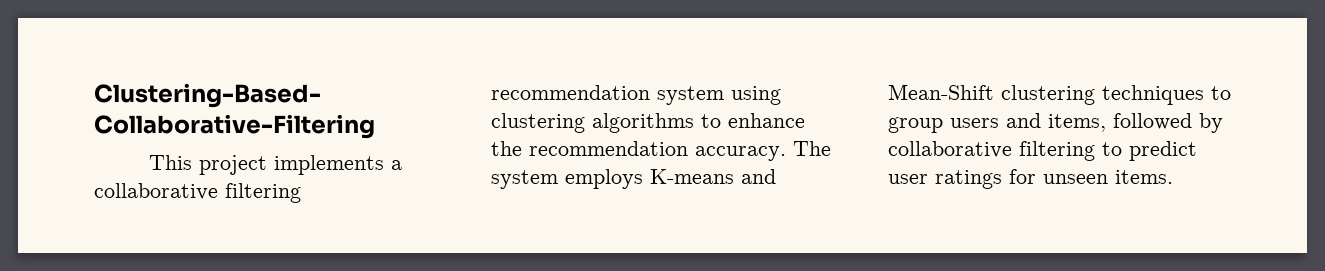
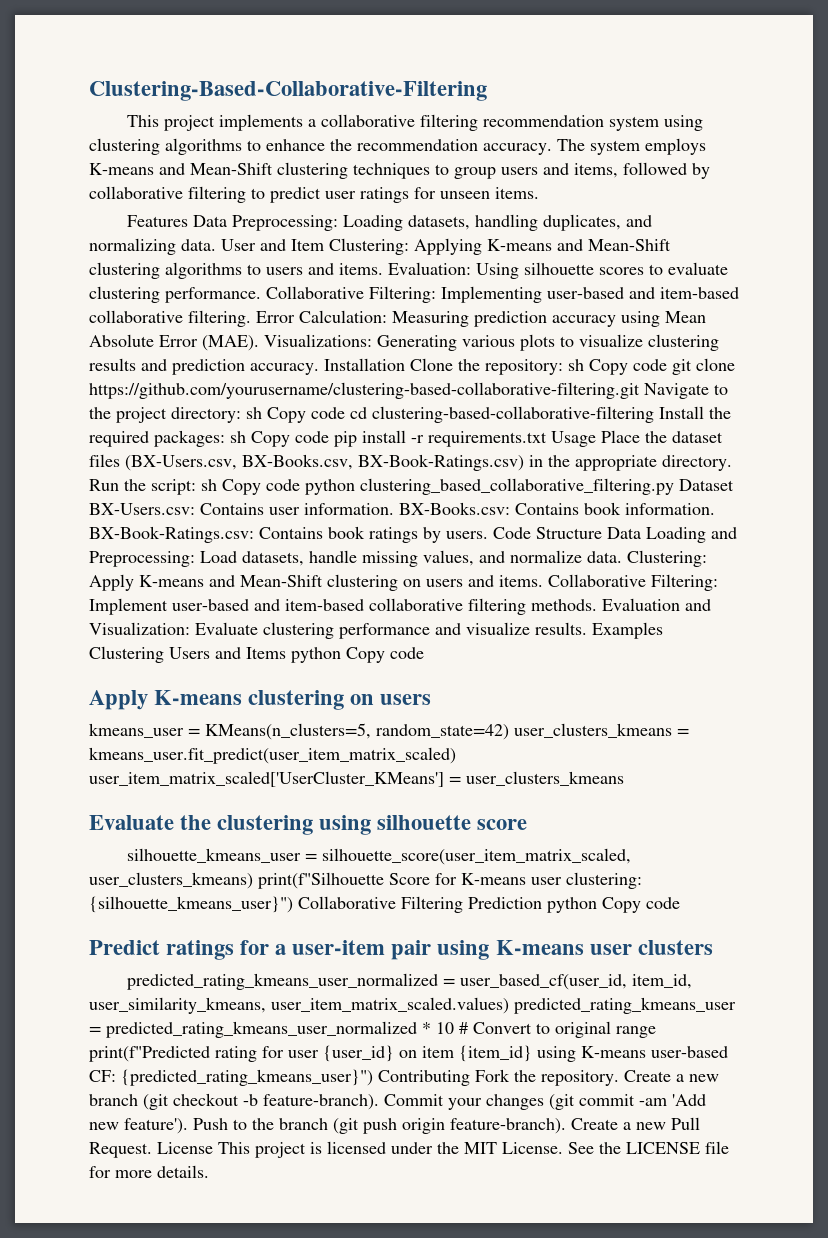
+ Features Data Preprocessing: Loading datasets, handling duplicates, and normalizing data. User and Item Clustering: Applying K-means and Mean-Shift clustering algorithms to users and items. Evaluation: Using silhouette scores to evaluate clustering performance. Collaborative Filtering: Implementing user-based and item-based collaborative filtering. Error Calculation: Measuring prediction accuracy using Mean Absolute Error (MAE). Visualizations: Generating various plots to visualize clustering results and prediction accuracy. Installation Clone the repository: sh Copy code git clone https://github.com/yourusername/clustering-based-collaborative-filtering.git Navigate to the project directory: sh Copy code cd clustering-based-collaborative-filtering Install the required packages: sh Copy code pip install -r requirements.txt Usage Place the dataset files (BX-Users.csv, BX-Books.csv, BX-Book-Ratings.csv) in the appropriate directory. Run the script: sh Copy code python clustering_based_collaborative_filtering.py Dataset BX-Users.csv: Contains user information. BX-Books.csv: Contains book information. BX-Book-Ratings.csv: Contains book ratings by users. Code Structure Data Loading and Preprocessing: Load datasets, handle missing values, and normalize data. Clustering: Apply K-means and Mean-Shift clustering on users and items. Collaborative Filtering: Implement user-based and item-based collaborative filtering methods. Evaluation and Visualization: Evaluate clustering performance and visualize results. Examples Clustering Users and Items python Copy code
+ Apply K-means clustering on users
+ kmeans_user = KMeans(n_clusters=5, random_state=42) user_clusters_kmeans = kmeans_user.fit_predict(user_item_matrix_scaled) user_item_matrix_scaled['UserCluster_KMeans'] = user_clusters_kmeans
+ Evaluate the clustering using silhouette score
+ silhouette_kmeans_user = silhouette_score(user_item_matrix_scaled, user_clusters_kmeans) print(f"Silhouette Score for K-means user clustering: {silhouette_kmeans_user}") Collaborative Filtering Prediction python Copy code
+ Predict ratings for a user-item pair using K-means user clusters
+ predicted_rating_kmeans_user_normalized = user_based_cf(user_id, item_id, user_similarity_kmeans, user_item_matrix_scaled.values) predicted_rating_kmeans_user = predicted_rating_kmeans_user_normalized * 10 # Convert to original range print(f"Predicted rating for user {user_id} on item {item_id} using K-means user-based CF: {predicted_rating_kmeans_user}") Contributing Fork the repository. Create a new branch (git checkout -b feature-branch). Commit your changes (git commit -am 'Add new feature'). Push to the branch (git push origin feature-branch). Create a new Pull Request. License This project is licensed under the MIT License. See the LICENSE file for more details.

